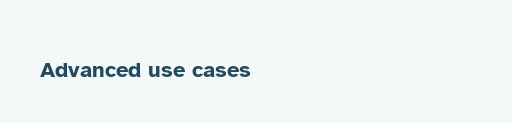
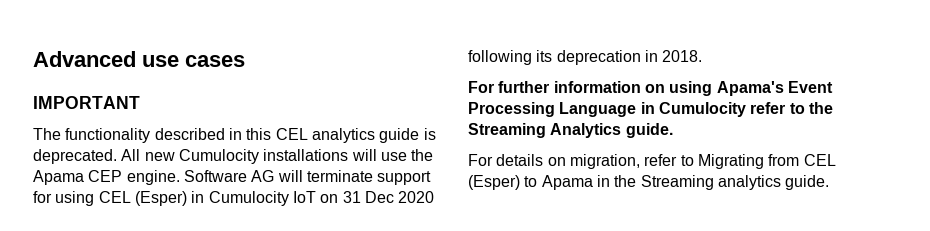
+ IMPORTANT
+ The functionality described in this CEL analytics guide is deprecated. All new Cumulocity installations will use the Apama CEP engine. Software AG will terminate support for using CEL (Esper) in Cumulocity IoT on 31 Dec 2020 following its deprecation in 2018.
+ For further information on using Apama's Event Processing Language in Cumulocity refer to the Streaming Analytics guide.
+ For details on migration, refer to Migrating from CEL (Esper) to Apama in the Streaming analytics guide.

